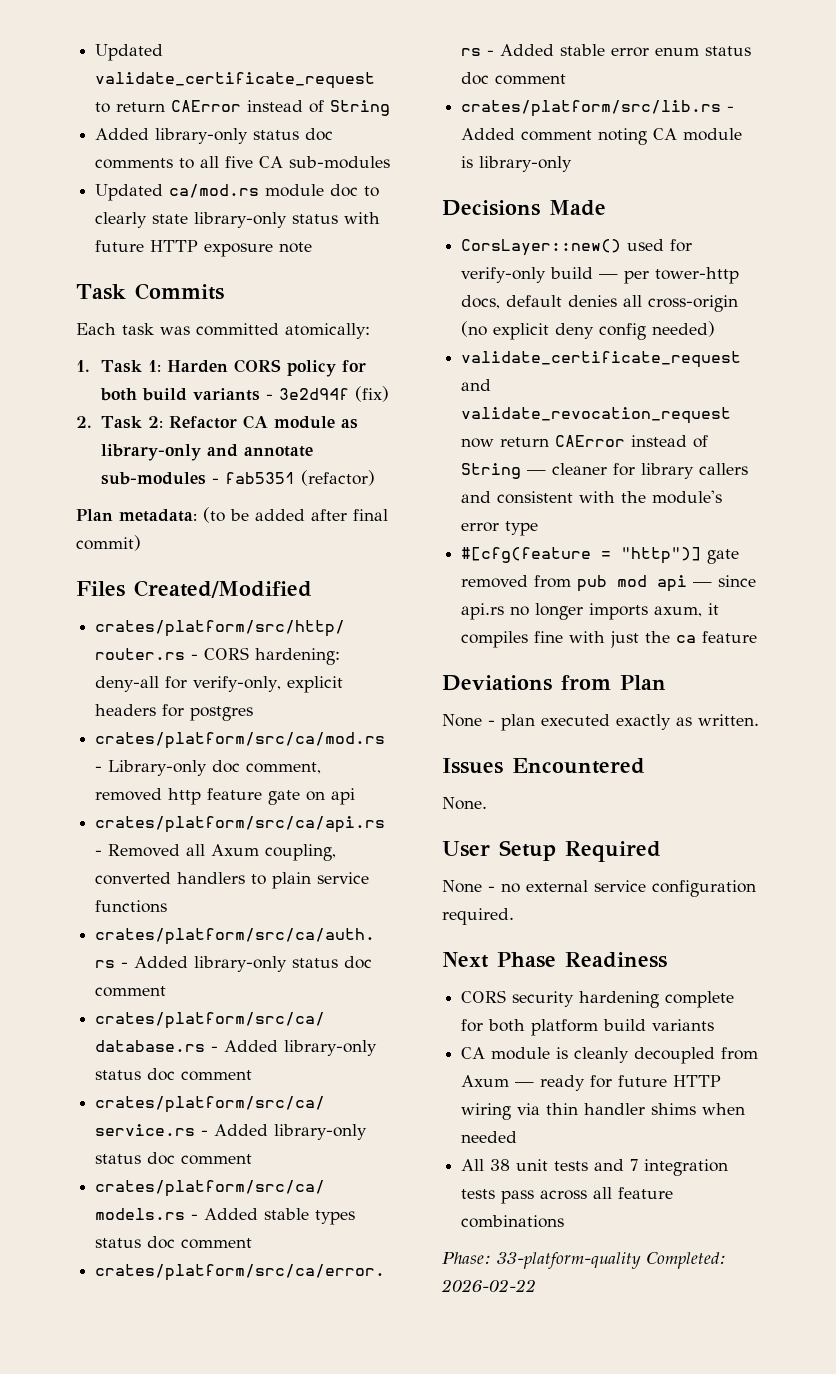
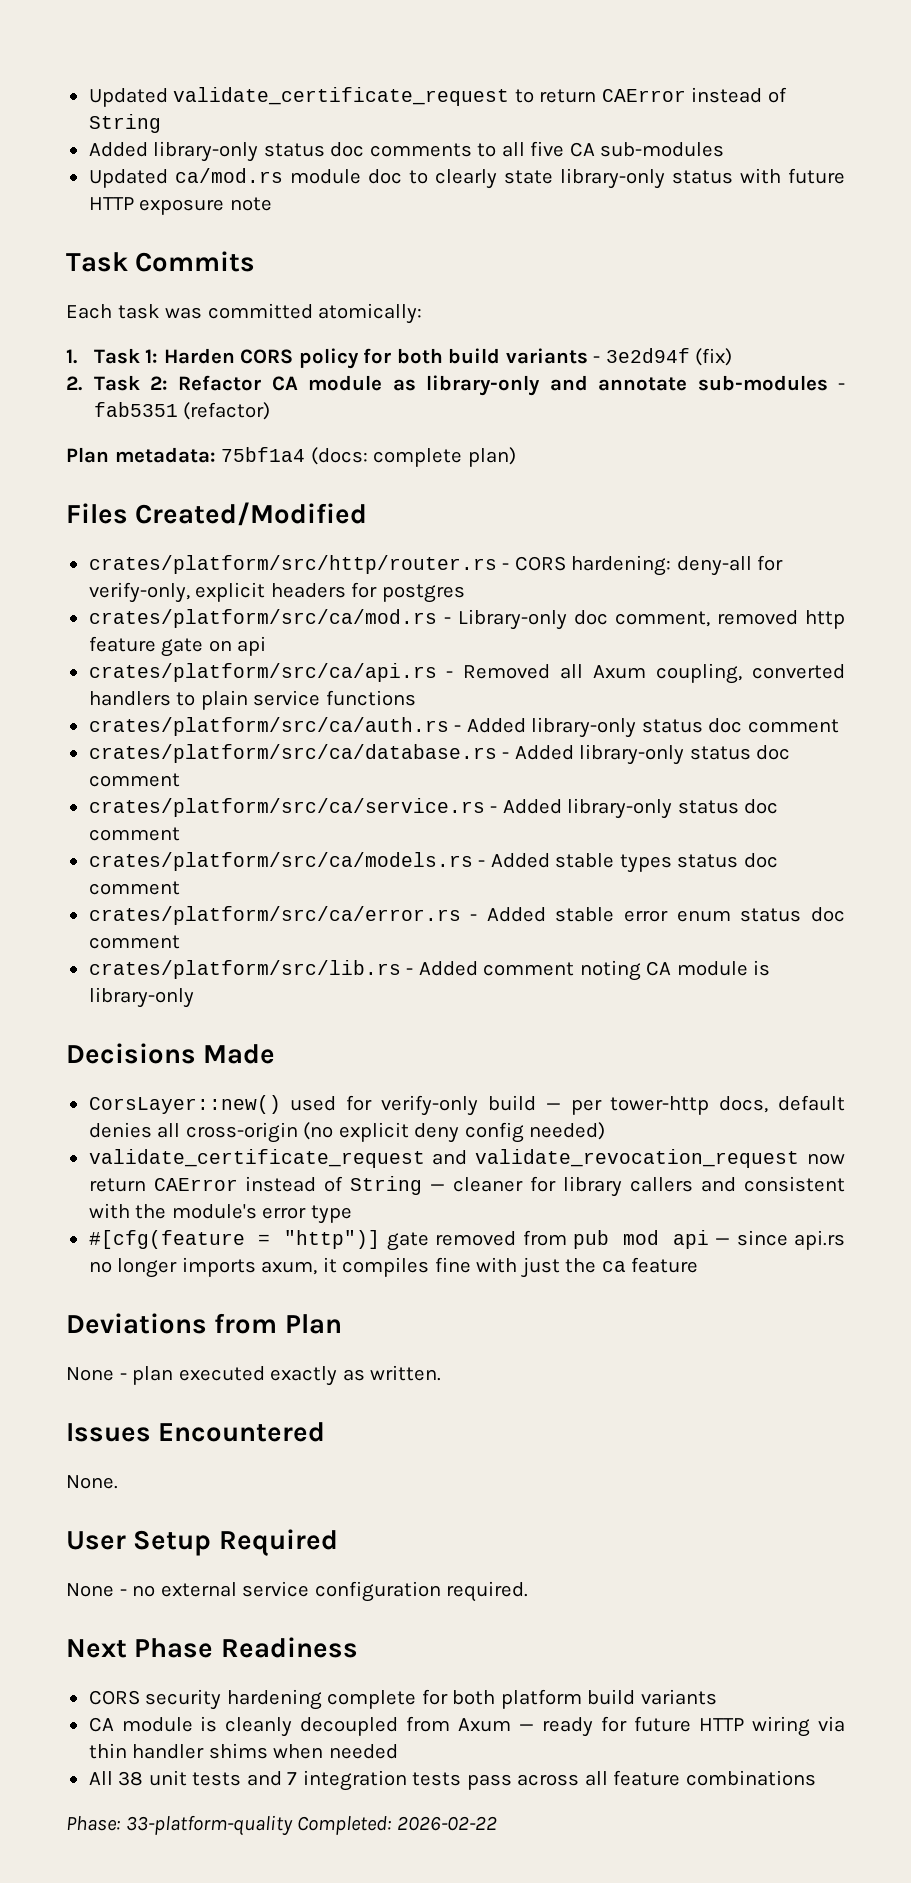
- Plan metadata: (to be added after final commit)
+ Plan metadata: 75bf1a4 (docs: complete plan)

